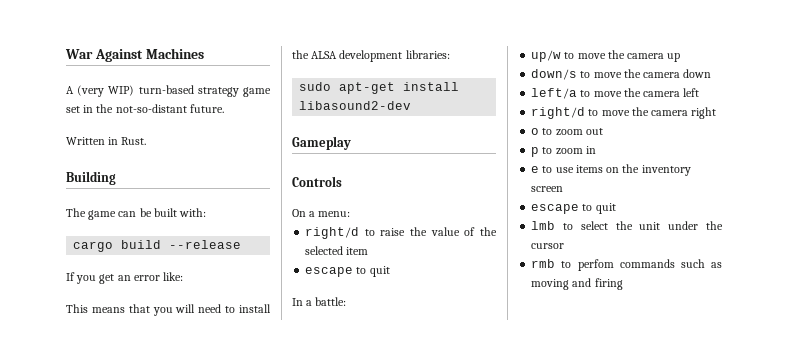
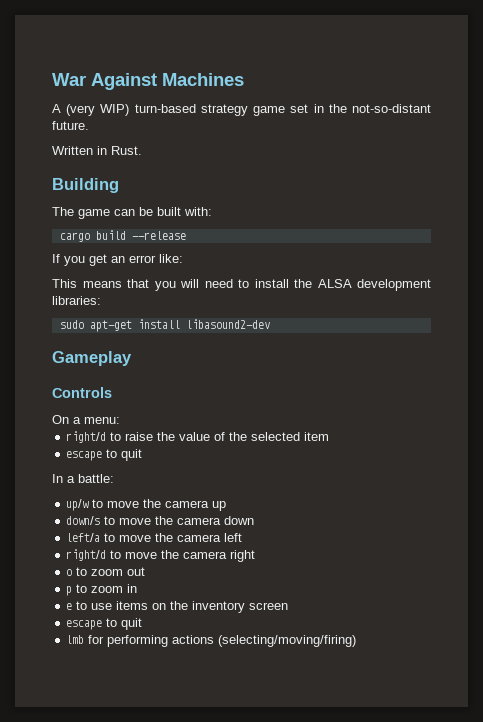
- lmb to select the unit under the cursor
- rmb to perfom commands such as moving and firing
+ lmb for performing actions (selecting/moving/firing)

